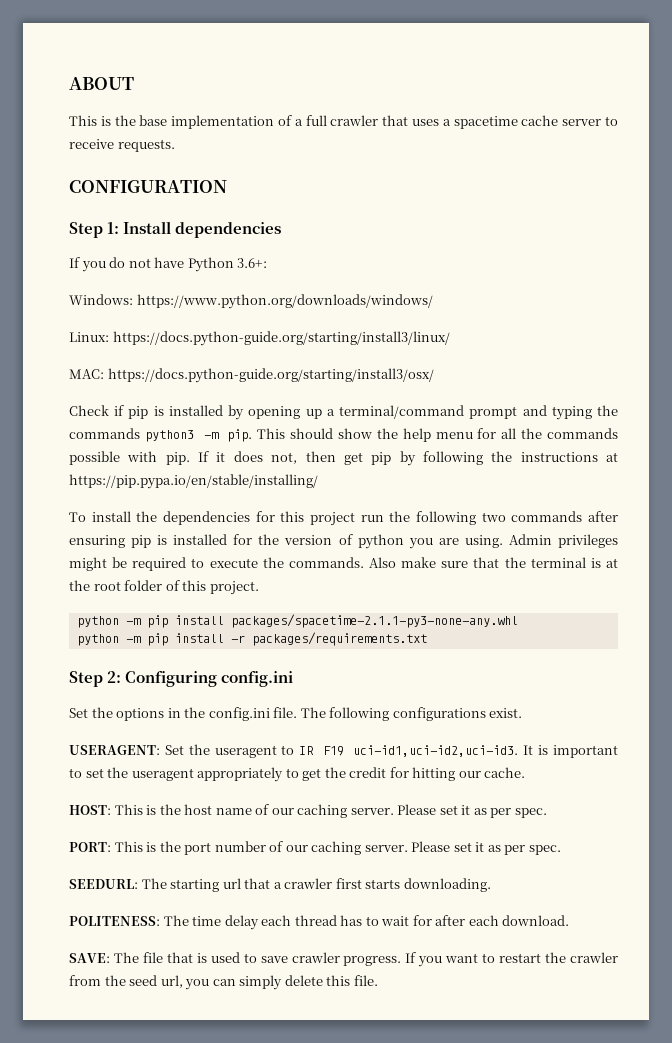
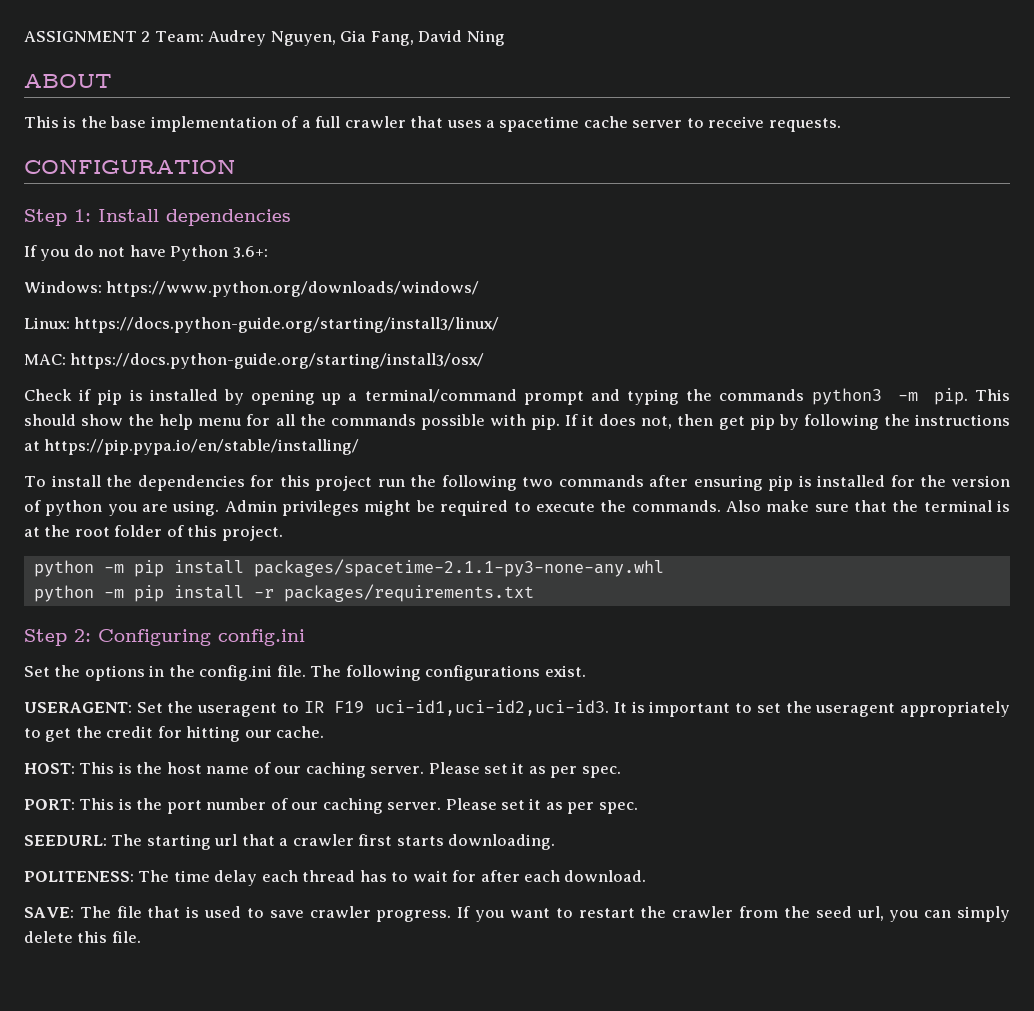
+ ASSIGNMENT 2 Team: Audrey Nguyen, Gia Fang, David Ning

